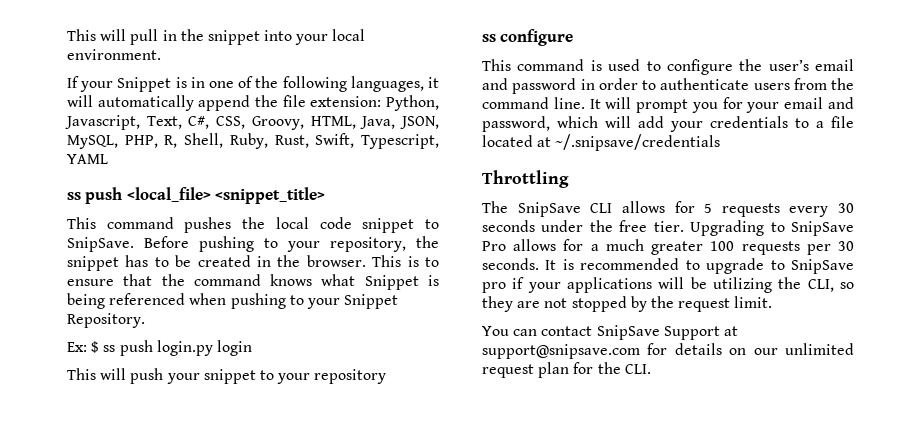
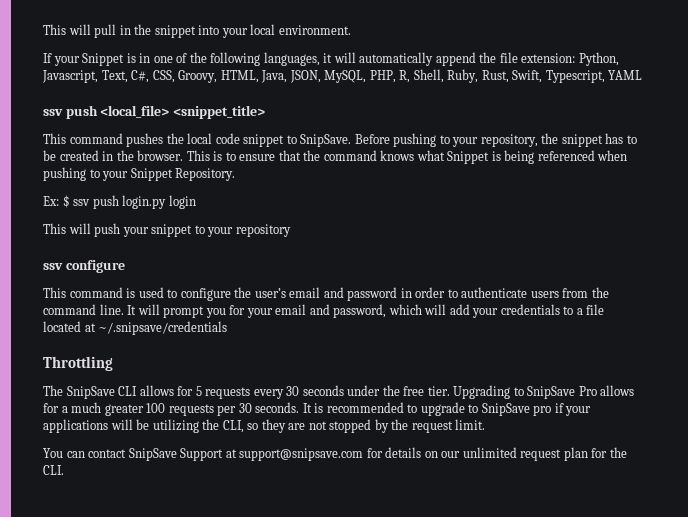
- ss push <local_file> <snippet_title>
+ ssv push <local_file> <snippet_title>
- Ex: $ ss push login.py login
+ Ex: $ ssv push login.py login
- ss configure
+ ssv configure

